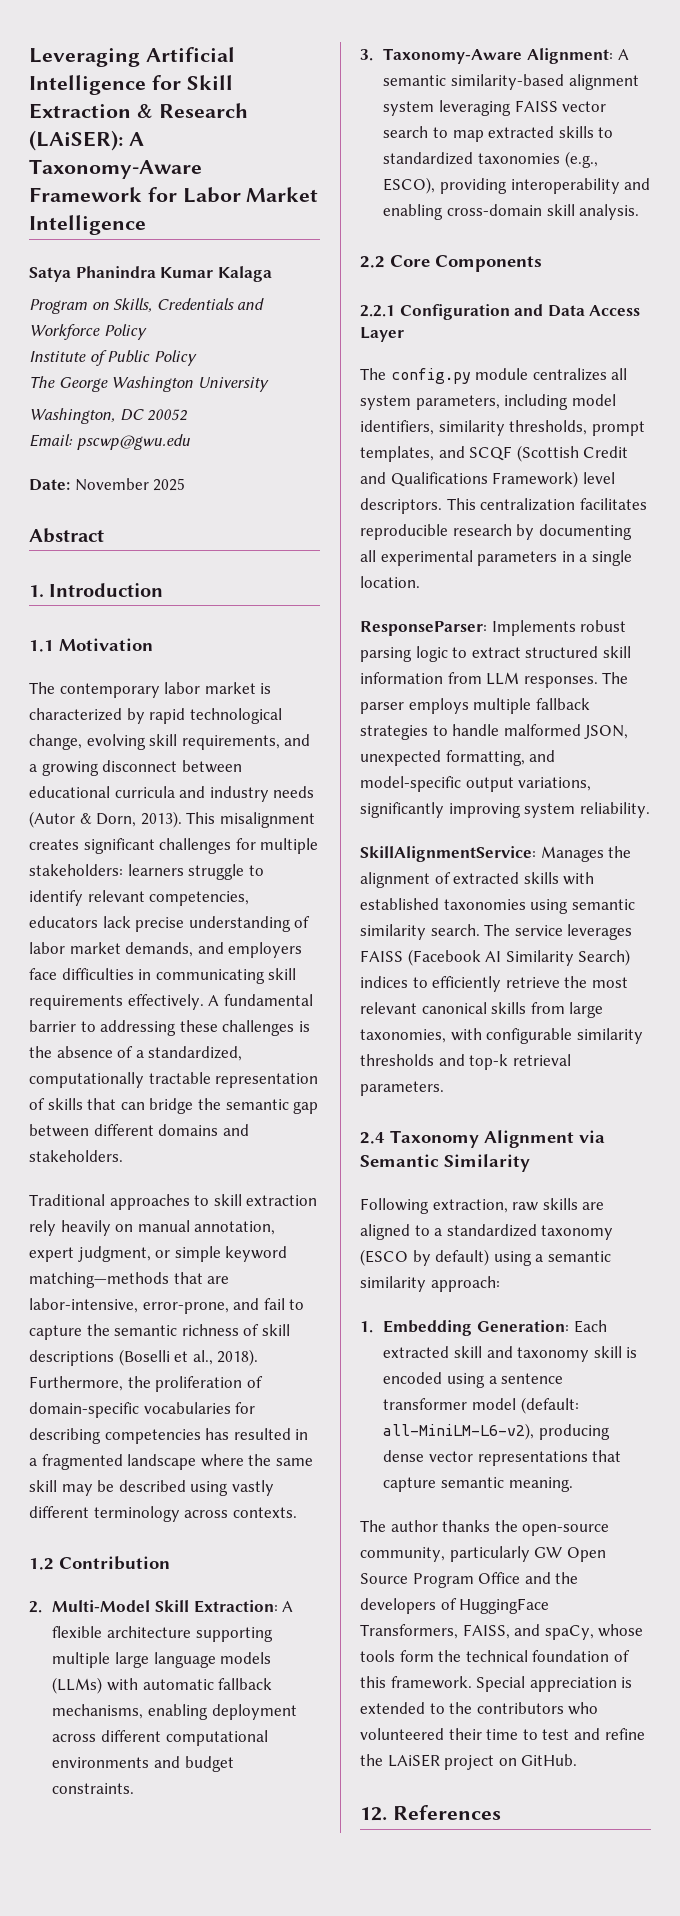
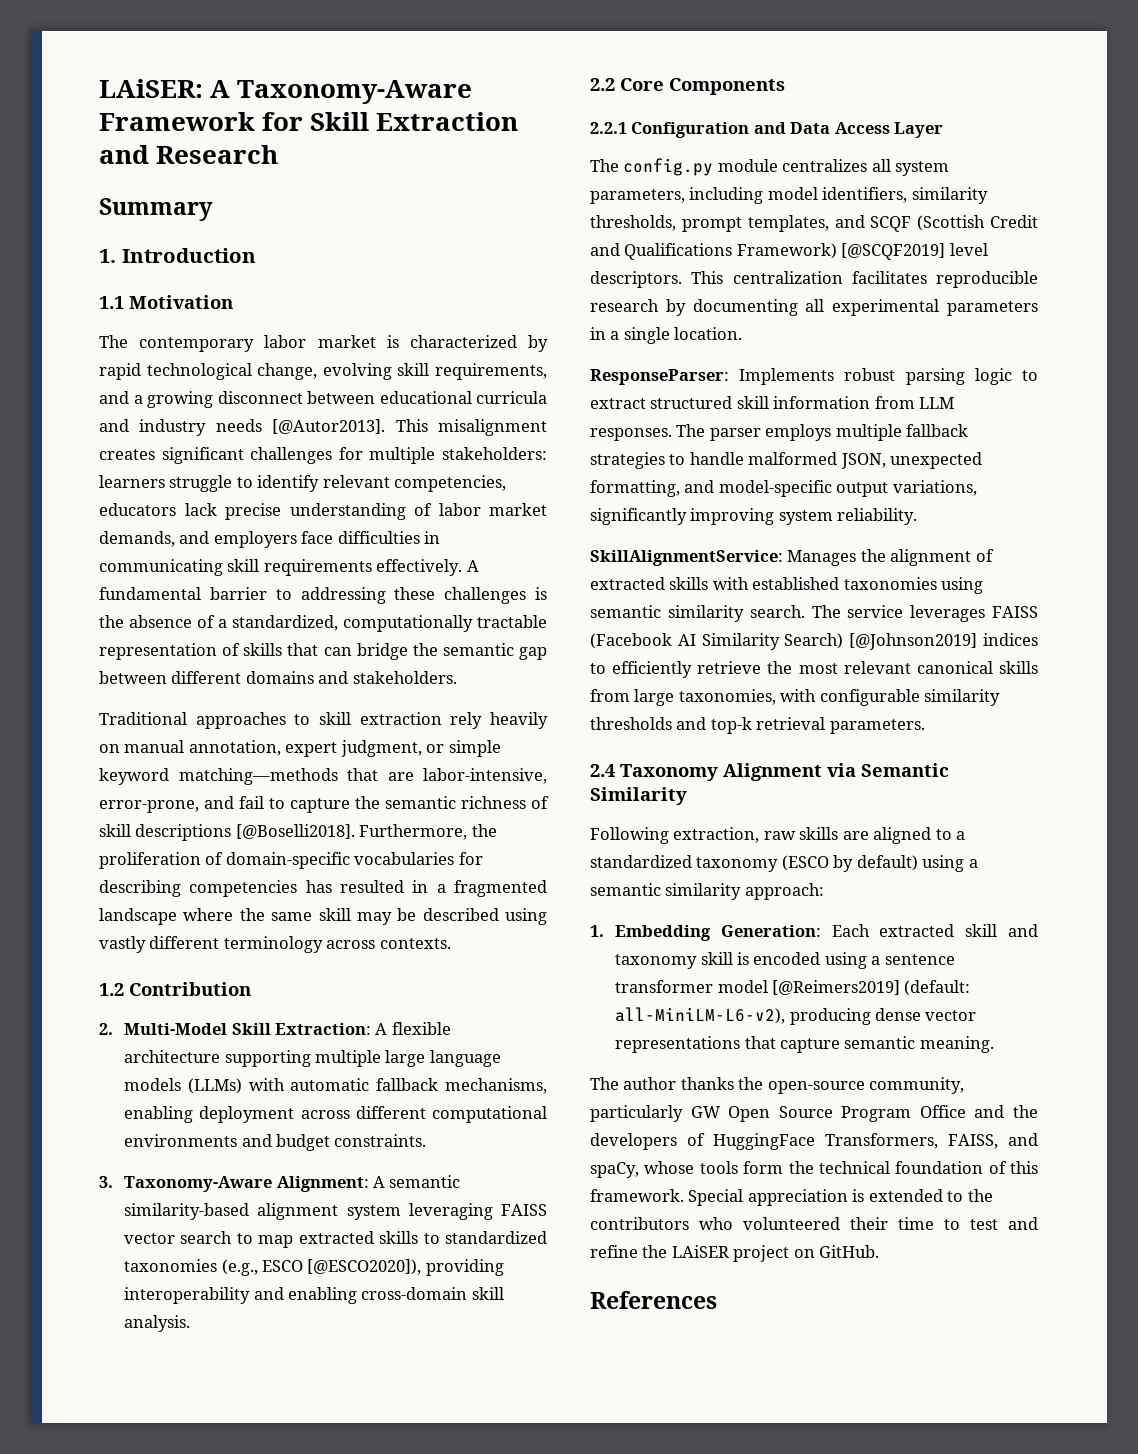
- Leveraging Artificial Intelligence for Skill Extraction & Research (LAiSER): A Taxonomy-Aware Framework for Labor Market Intelligence
- Satya Phanindra Kumar Kalaga
- Program on Skills, Credentials and Workforce Policy
- Institute of Public Policy
- The George Washington University
- Washington, DC 20052
- Email: pscwp@gwu.edu
- Date: November 2025
- Abstract
+ LAiSER: A Taxonomy-Aware Framework for Skill Extraction and Research
+ Summary
- The contemporary labor market is characterized by rapid technological change, evolving skill requirements, and a growing disconnect between educational curricula and industry needs (Autor & Dorn, 2013).
+ The contemporary labor market is characterized by rapid technological change, evolving skill requirements, and a growing disconnect between educational curricula and industry needs [@Autor2013].
- Traditional approaches to skill extraction rely heavily on manual annotation, expert judgment, or simple keyword matching—methods that are labor-intensive, error-prone, and fail to capture the semantic richness of skill descriptions (Boselli et al., 2018).
+ Traditional approaches to skill extraction rely heavily on manual annotation, expert judgment, or simple keyword matching—methods that are labor-intensive, error-prone, and fail to capture the semantic richness of skill descriptions [@Boselli2018].
- 3. Taxonomy-Aware Alignment: A semantic similarity-based alignment system leveraging FAISS vector search to map extracted skills to standardized taxonomies (e.g., ESCO), providing interoperability and enabling cross-domain skill analysis.
+ 3. Taxonomy-Aware Alignment: A semantic similarity-based alignment system leveraging FAISS vector search to map extracted skills to standardized taxonomies (e.g., ESCO [@ESCO2020]), providing interoperability and enabling cross-domain skill analysis.
- The config.py module centralizes all system parameters, including model identifiers, similarity thresholds, prompt templates, and SCQF (Scottish Credit and Qualifications Framework) level descriptors.
+ The config.py module centralizes all system parameters, including model identifiers, similarity thresholds, prompt templates, and SCQF (Scottish Credit and Qualifications Framework) [@SCQF2019] level descriptors.
- The service leverages FAISS (Facebook AI Similarity Search) indices to efficiently retrieve the most relevant canonical skills from large taxonomies, with configurable similarity thresholds and top-k retrieval parameters.
+ The service leverages FAISS (Facebook AI Similarity Search) [@Johnson2019] indices to efficiently retrieve the most relevant canonical skills from large taxonomies, with configurable similarity thresholds and top-k retrieval parameters.
- 1. Embedding Generation: Each extracted skill and taxonomy skill is encoded using a sentence transformer model (default: all-MiniLM-L6-v2), producing dense vector representations that capture semantic meaning.
+ 1. Embedding Generation: Each extracted skill and taxonomy skill is encoded using a sentence transformer model [@Reimers2019] (default: all-MiniLM-L6-v2), producing dense vector representations that capture semantic meaning.
- 12. References
+ References

